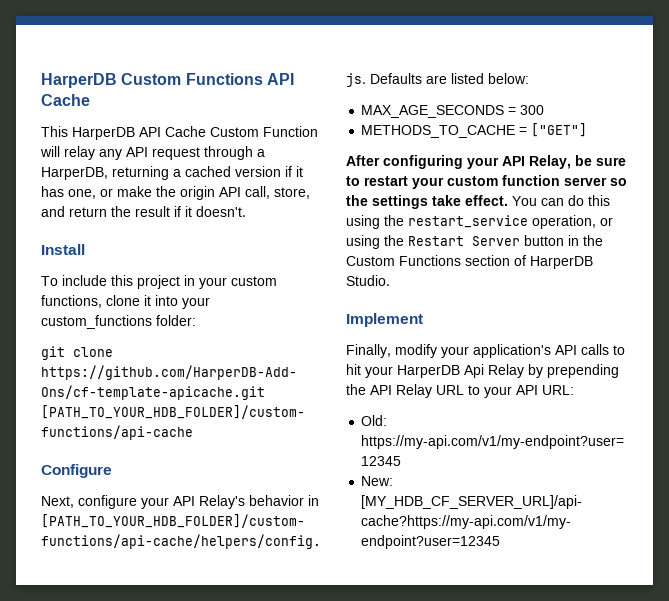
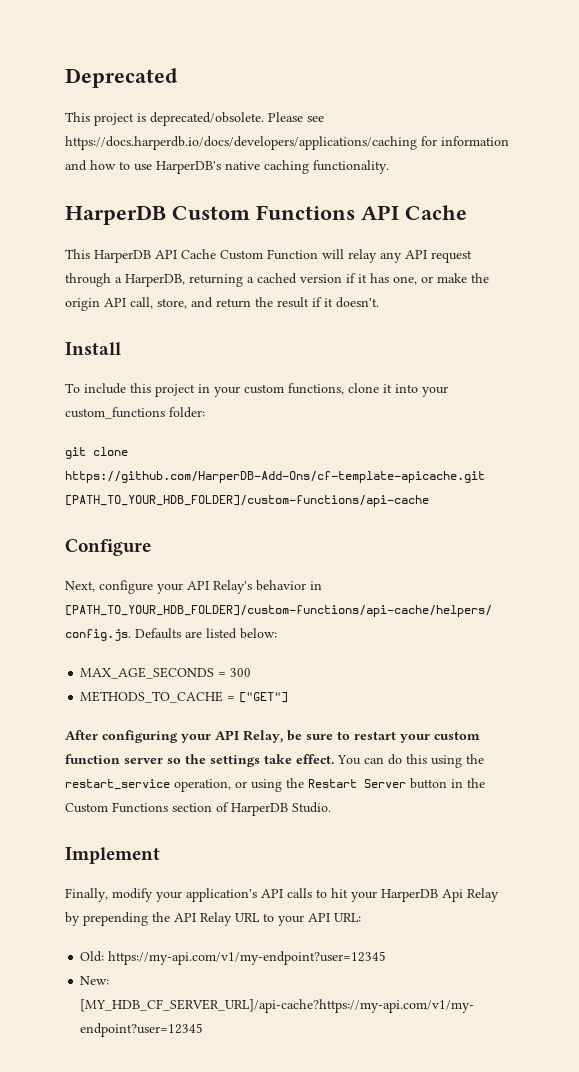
+ Deprecated
+ This project is deprecated/obsolete. Please see https://docs.harperdb.io/docs/developers/applications/caching for information and how to use HarperDB's native caching functionality.

